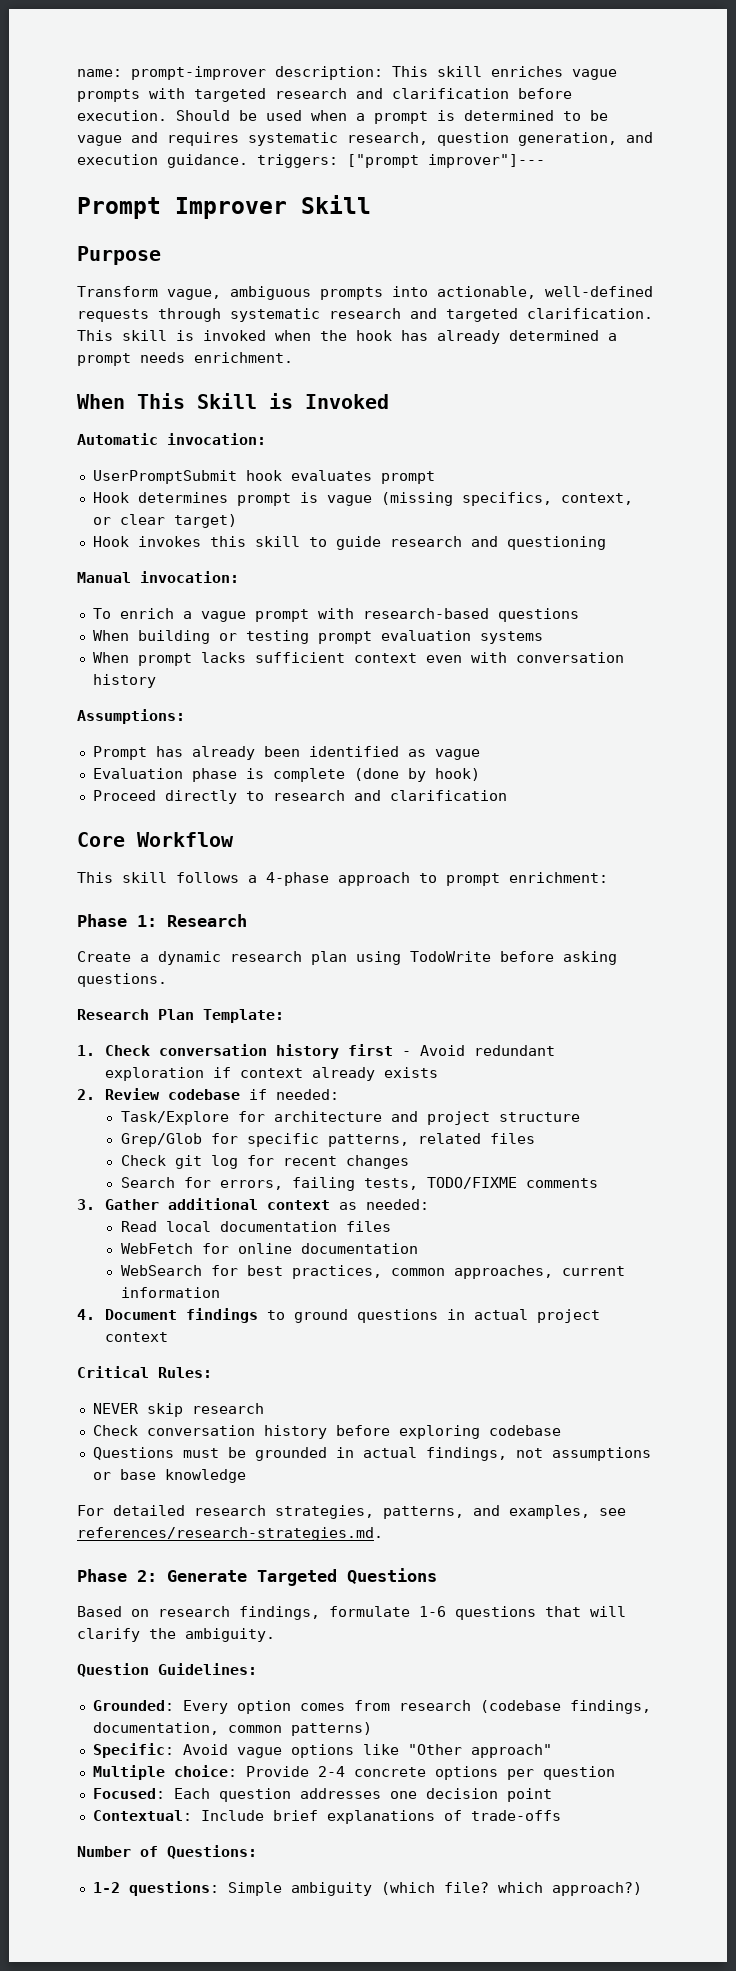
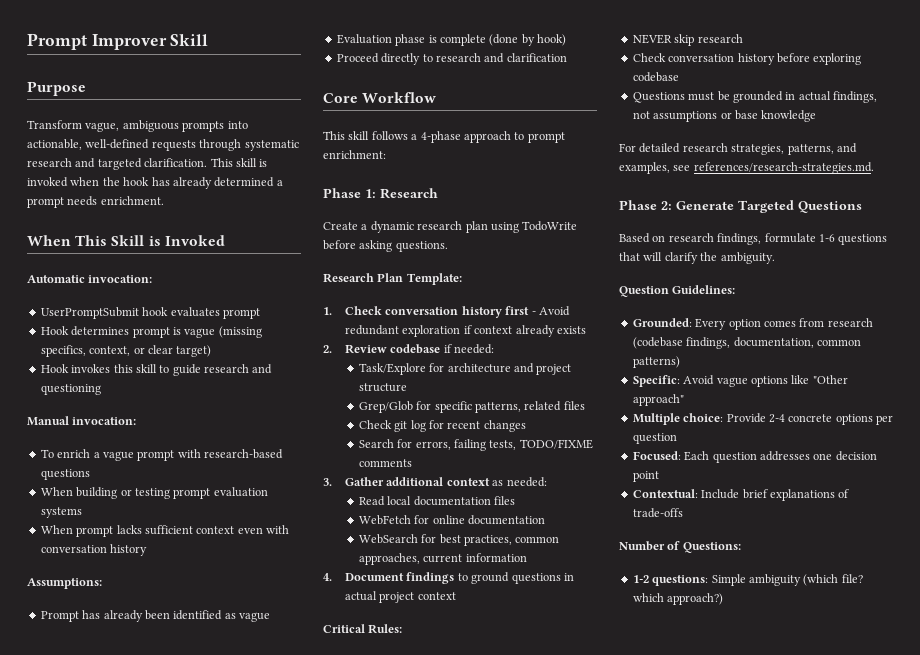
- name: prompt-improver description: This skill enriches vague prompts with targeted research and clarification before execution. Should be used when a prompt is determined to be vague and requires systematic research, question generation, and execution guidance. triggers: ["prompt improver"]---

